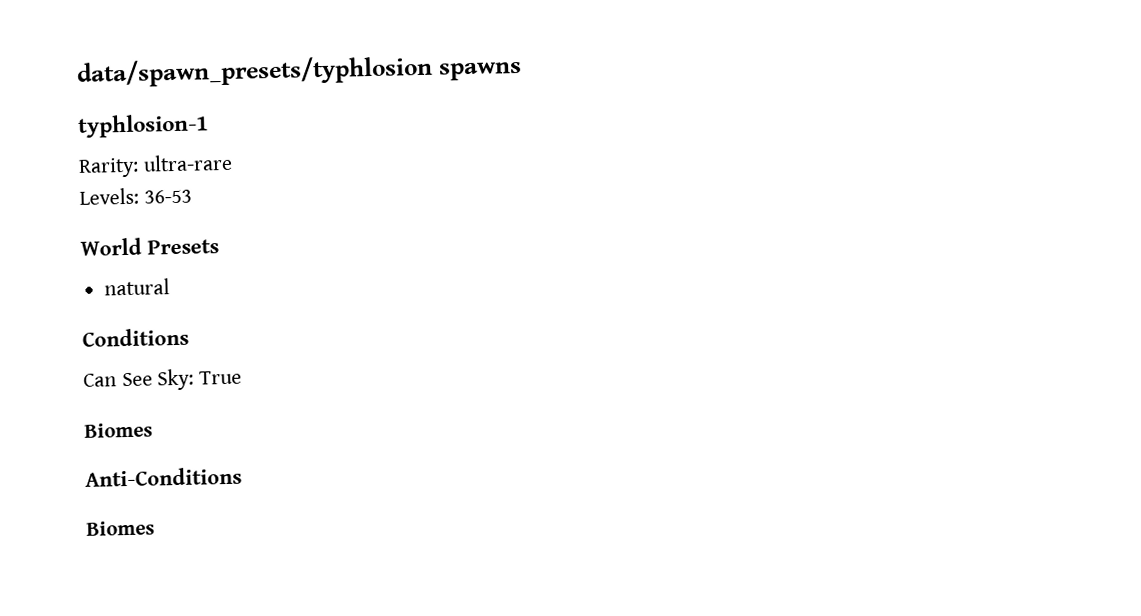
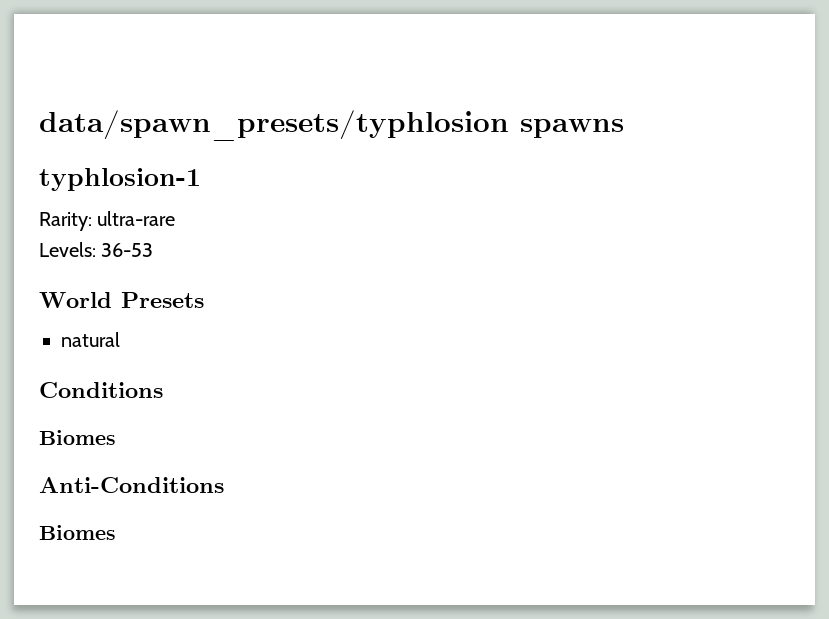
- Can See Sky: True

